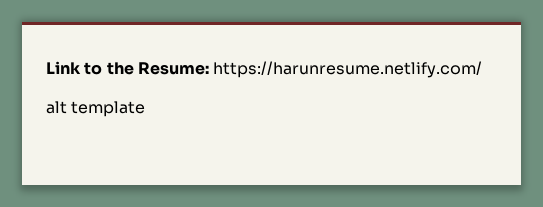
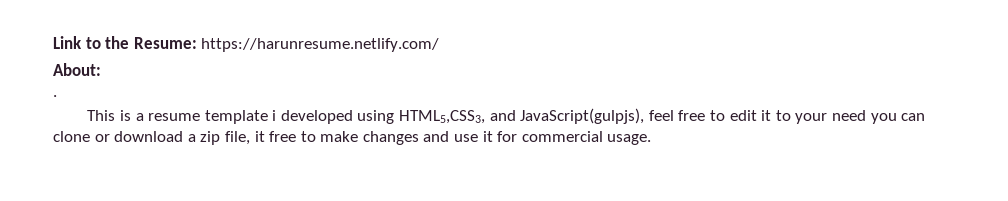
- alt template
+ About:
+ .
+ This is a resume template i developed using HTML5,CSS3, and JavaScript(gulpjs), feel free to edit it to your need you can clone or download a zip file, it free to make changes and use it for commercial usage.

